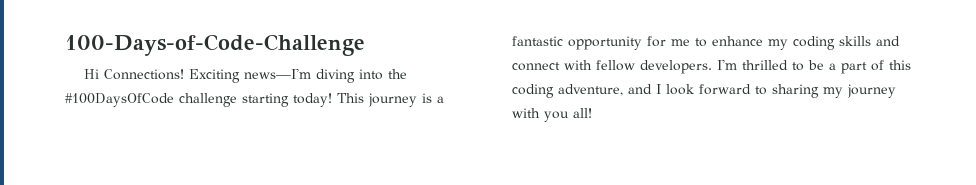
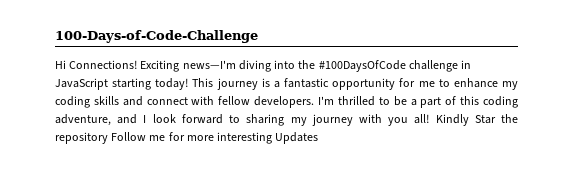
- Exciting news—I'm diving into the #100DaysOfCode challenge starting today!
+ Exciting news—I'm diving into the #100DaysOfCode challenge in JavaScript starting today!
+ Kindly Star the repository Follow me for more interesting Updates

